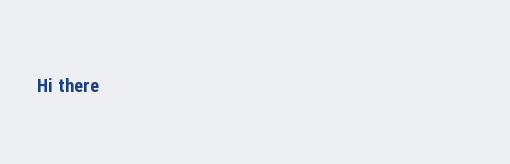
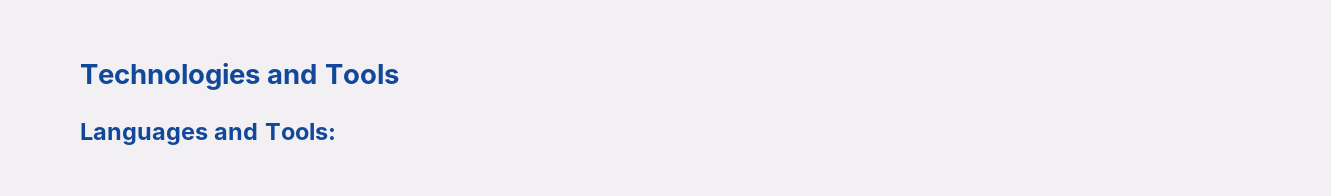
- Hi there
+ Technologies and Tools
+ Languages and Tools:

